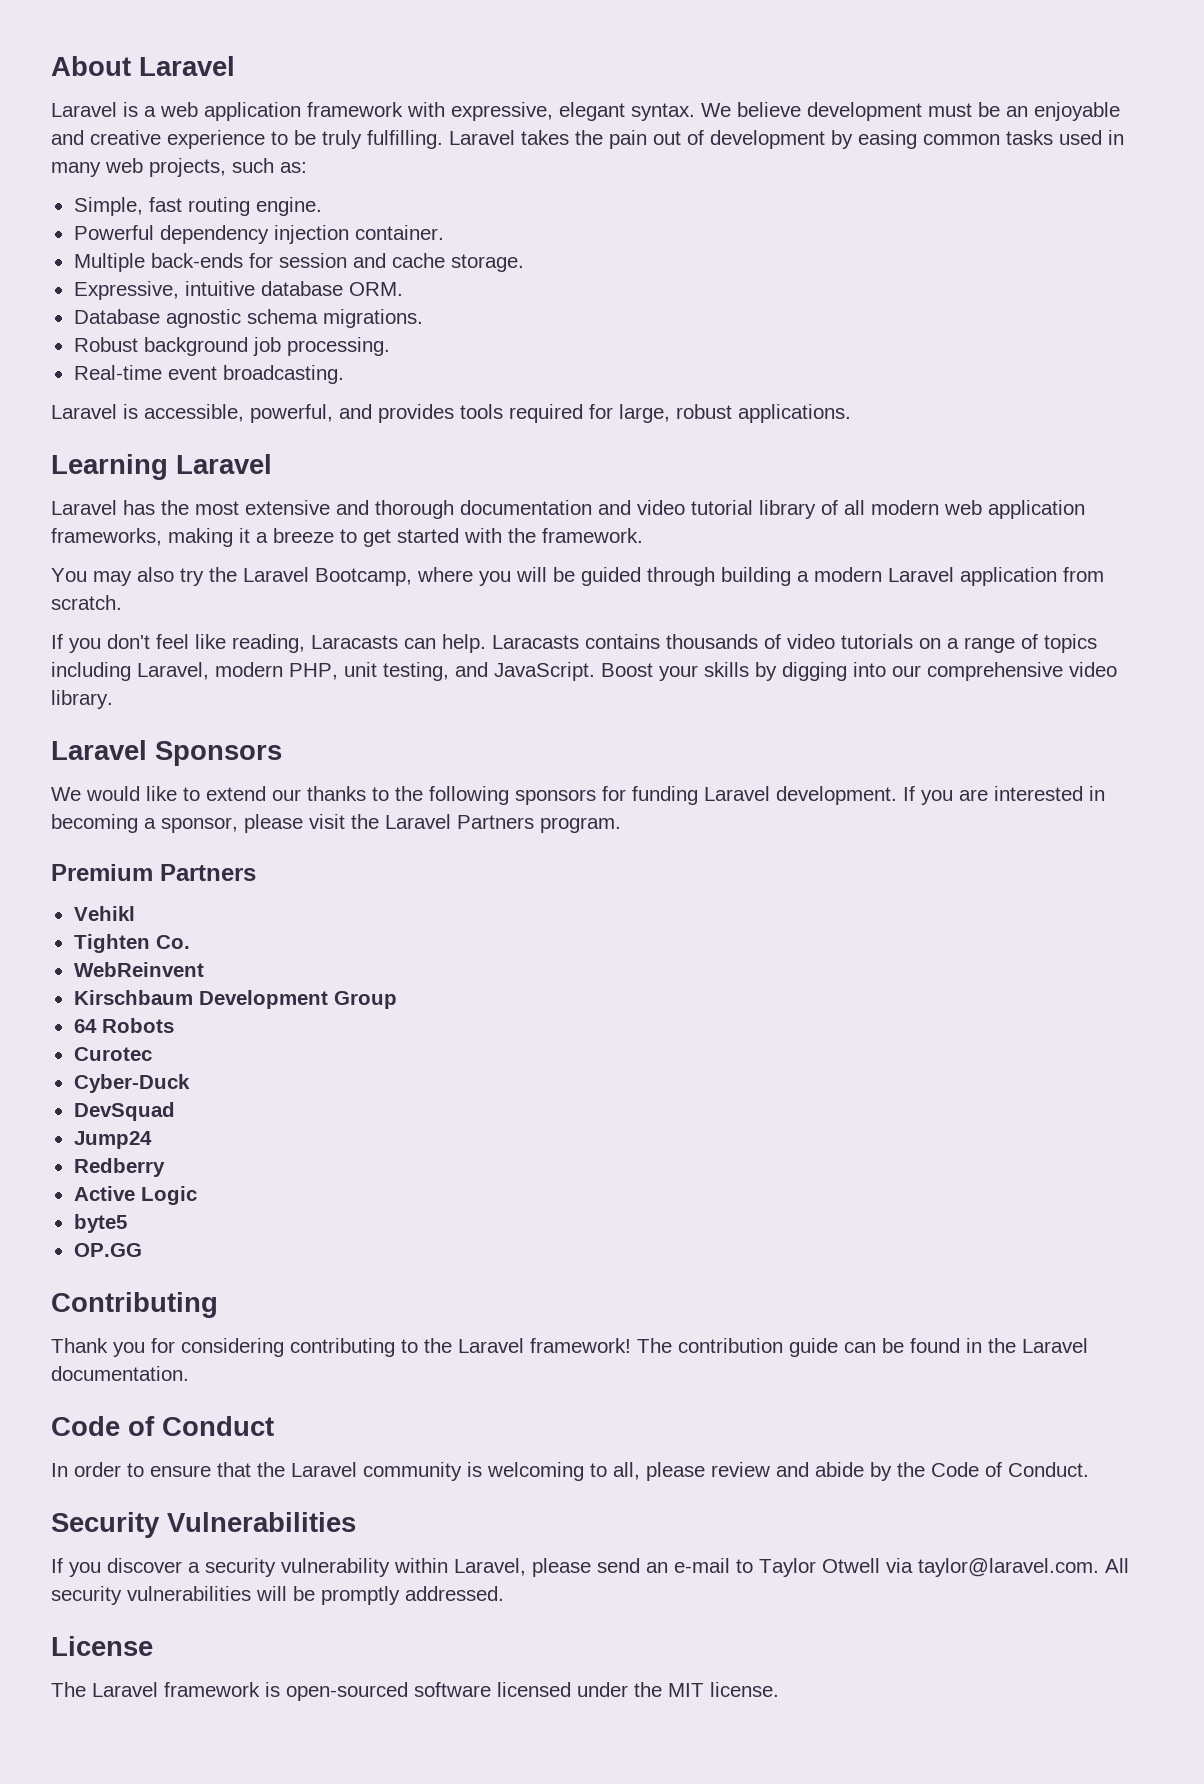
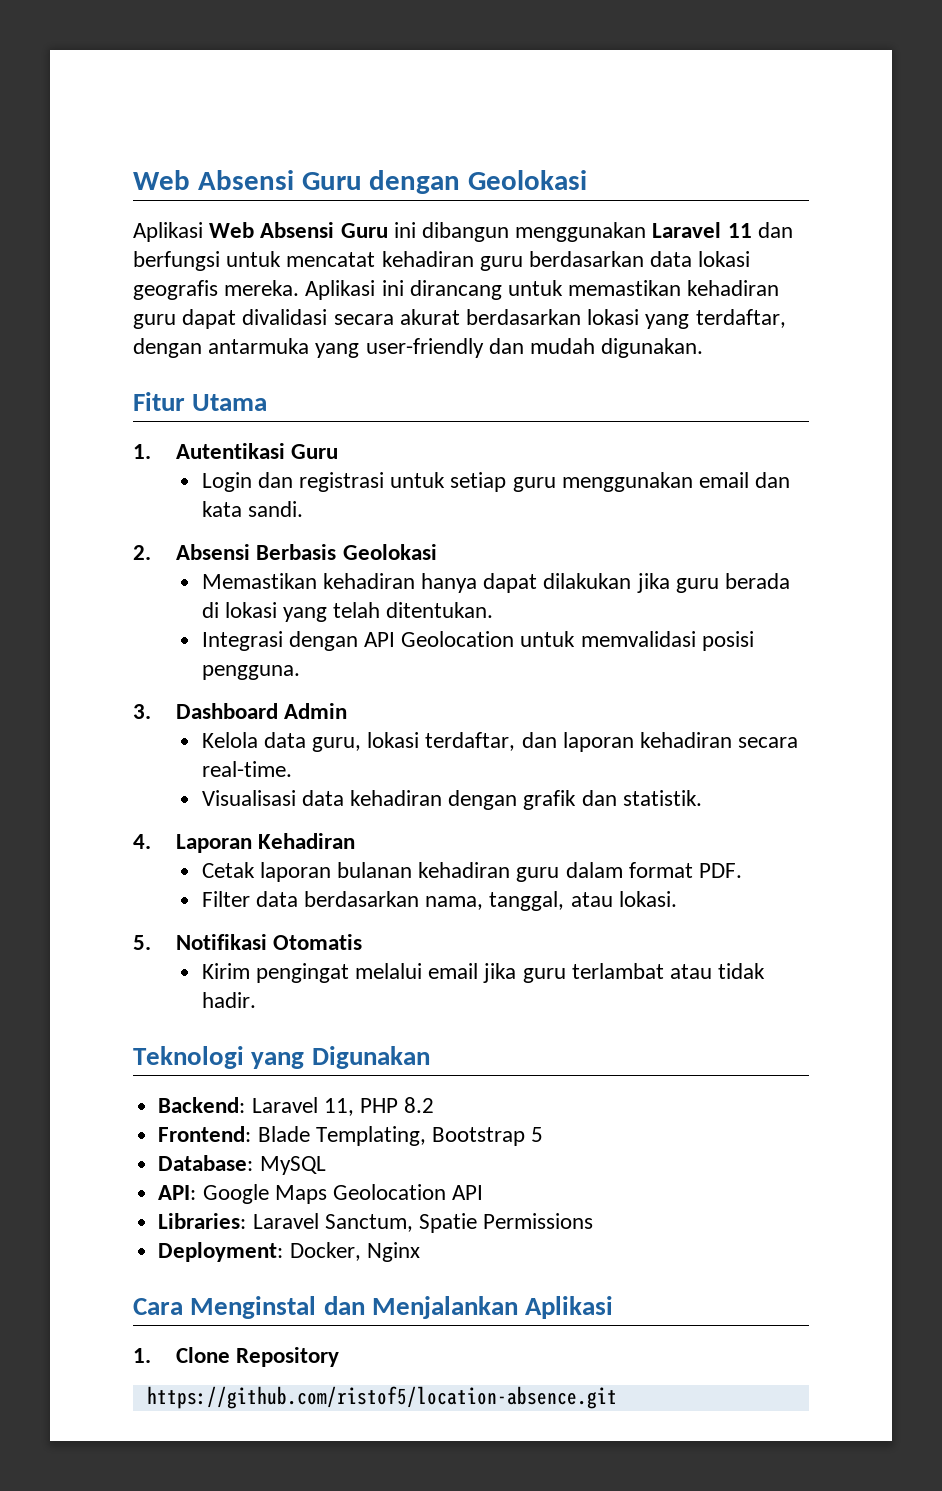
- About Laravel
- Laravel is a web application framework with expressive, elegant syntax. We believe development must be an enjoyable and creative experience to be truly fulfilling. Laravel takes the pain out of development by easing common tasks used in many web projects, such as:
- Simple, fast routing engine.
- Powerful dependency injection container.
- Multiple back-ends for session and cache storage.
- Expressive, intuitive database ORM.
- Database agnostic schema migrations.
- Robust background job processing.
- Real-time event broadcasting.
- Laravel is accessible, powerful, and provides tools required for large, robust applications.
- Learning Laravel
- Laravel has the most extensive and thorough documentation and video tutorial library of all modern web application frameworks, making it a breeze to get started with the framework.
- You may also try the Laravel Bootcamp, where you will be guided through building a modern Laravel application from scratch.
- If you don't feel like reading, Laracasts can help. Laracasts contains thousands of video tutorials on a range of topics including Laravel, modern PHP, unit testing, and JavaScript. Boost your skills by digging into our comprehensive video library.
- Laravel Sponsors
- We would like to extend our thanks to the following sponsors for funding Laravel development. If you are interested in becoming a sponsor, please visit the Laravel Partners program.
- Premium Partners
- Vehikl
- Tighten Co.
- WebReinvent
- Kirschbaum Development Group
- 64 Robots
- Curotec
- Cyber-Duck
- DevSquad
- Jump24
- Redberry
- Active Logic
- byte5
- OP.GG
- Contributing
- Thank you for considering contributing to the Laravel framework! The contribution guide can be found in the Laravel documentation.
- Code of Conduct
- In order to ensure that the Laravel community is welcoming to all, please review and abide by the Code of Conduct.
- Security Vulnerabilities
- If you discover a security vulnerability within Laravel, please send an e-mail to Taylor Otwell via taylor@laravel.com. All security vulnerabilities will be promptly addressed.
- License
- The Laravel framework is open-sourced software licensed under the MIT license.
+ Web Absensi Guru dengan Geolokasi
+ Aplikasi Web Absensi Guru ini dibangun menggunakan Laravel 11 dan berfungsi untuk mencatat kehadiran guru berdasarkan data lokasi geografis mereka. Aplikasi ini dirancang untuk memastikan kehadiran guru dapat divalidasi secara akurat berdasarkan lokasi yang terdaftar, dengan antarmuka yang user-friendly dan mudah digunakan.
+ Fitur Utama
+ 1. Autentikasi Guru
+ Login dan registrasi untuk setiap guru menggunakan email dan kata sandi.
+ 2. Absensi Berbasis Geolokasi
+ Memastikan kehadiran hanya dapat dilakukan jika guru berada di lokasi yang telah ditentukan.
+ Integrasi dengan API Geolocation untuk memvalidasi posisi pengguna.
+ 3. Dashboard Admin
+ Kelola data guru, lokasi terdaftar, dan laporan kehadiran secara real-time.
+ Visualisasi data kehadiran dengan grafik dan statistik.
+ 4. Laporan Kehadiran
+ Cetak laporan bulanan kehadiran guru dalam format PDF.
+ Filter data berdasarkan nama, tanggal, atau lokasi.
+ 5. Notifikasi Otomatis
+ Kirim pengingat melalui email jika guru terlambat atau tidak hadir.
+ Teknologi yang Digunakan
+ Backend: Laravel 11, PHP 8.2
+ Frontend: Blade Templating, Bootstrap 5
+ Database: MySQL
+ API: Google Maps Geolocation API
+ Libraries: Laravel Sanctum, Spatie Permissions
+ Deployment: Docker, Nginx
+ Cara Menginstal dan Menjalankan Aplikasi
+ 1. Clone Repository
+ https://github.com/ristof5/location-absence.git

